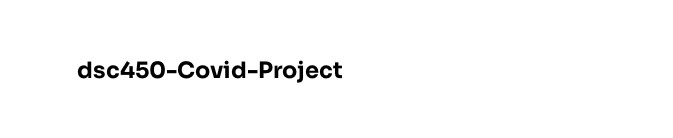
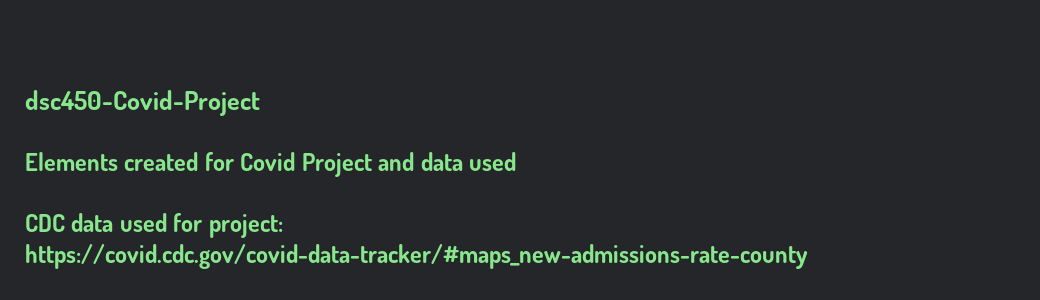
+ Elements created for Covid Project and data used
+ CDC data used for project: https://covid.cdc.gov/covid-data-tracker/#maps_new-admissions-rate-county

